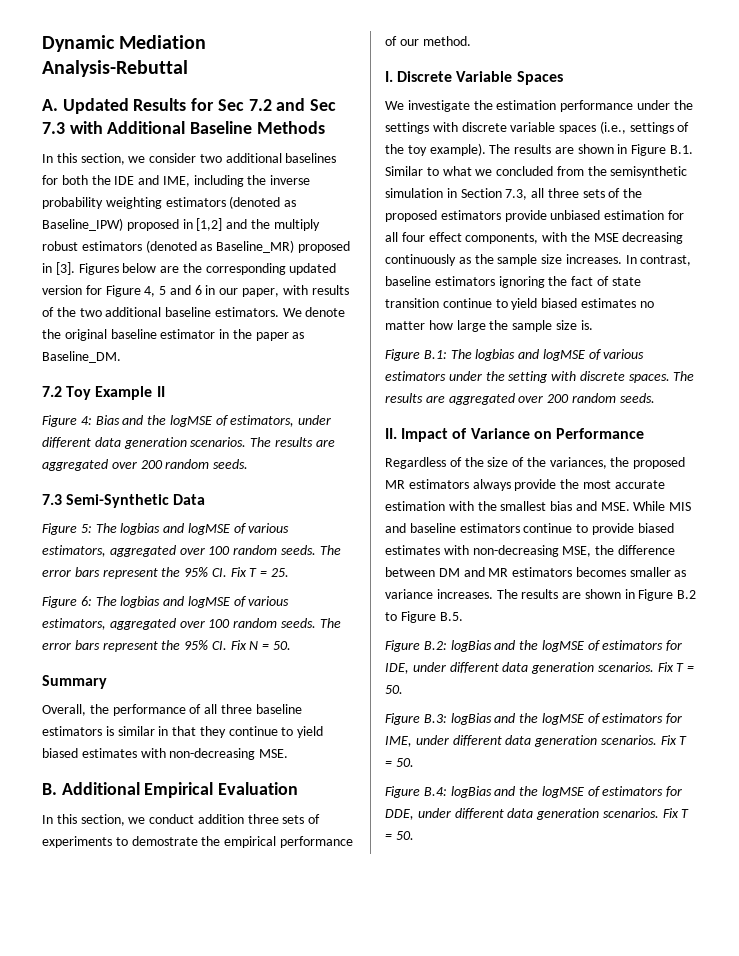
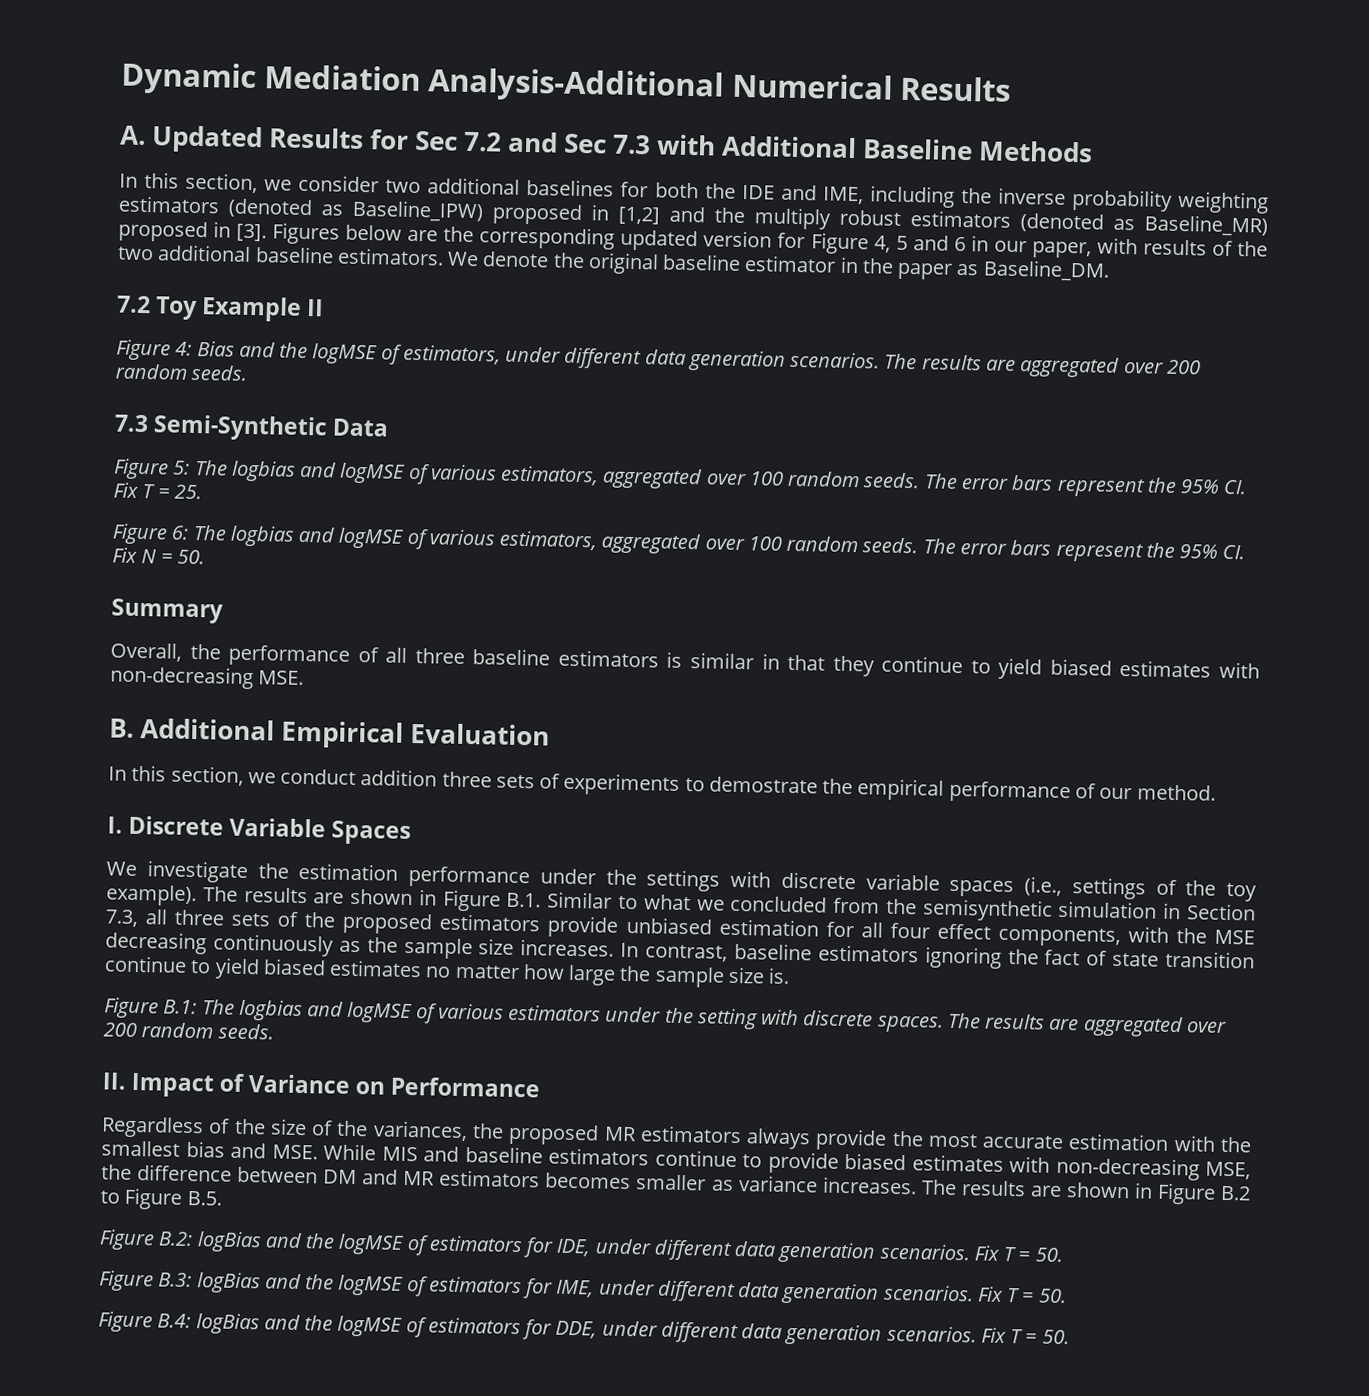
- Dynamic Mediation Analysis-Rebuttal
+ Dynamic Mediation Analysis-Additional Numerical Results

